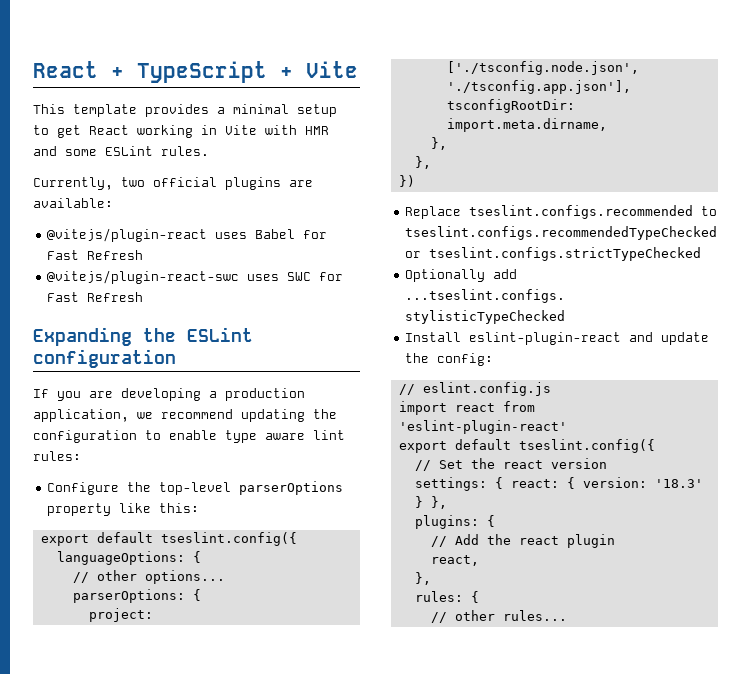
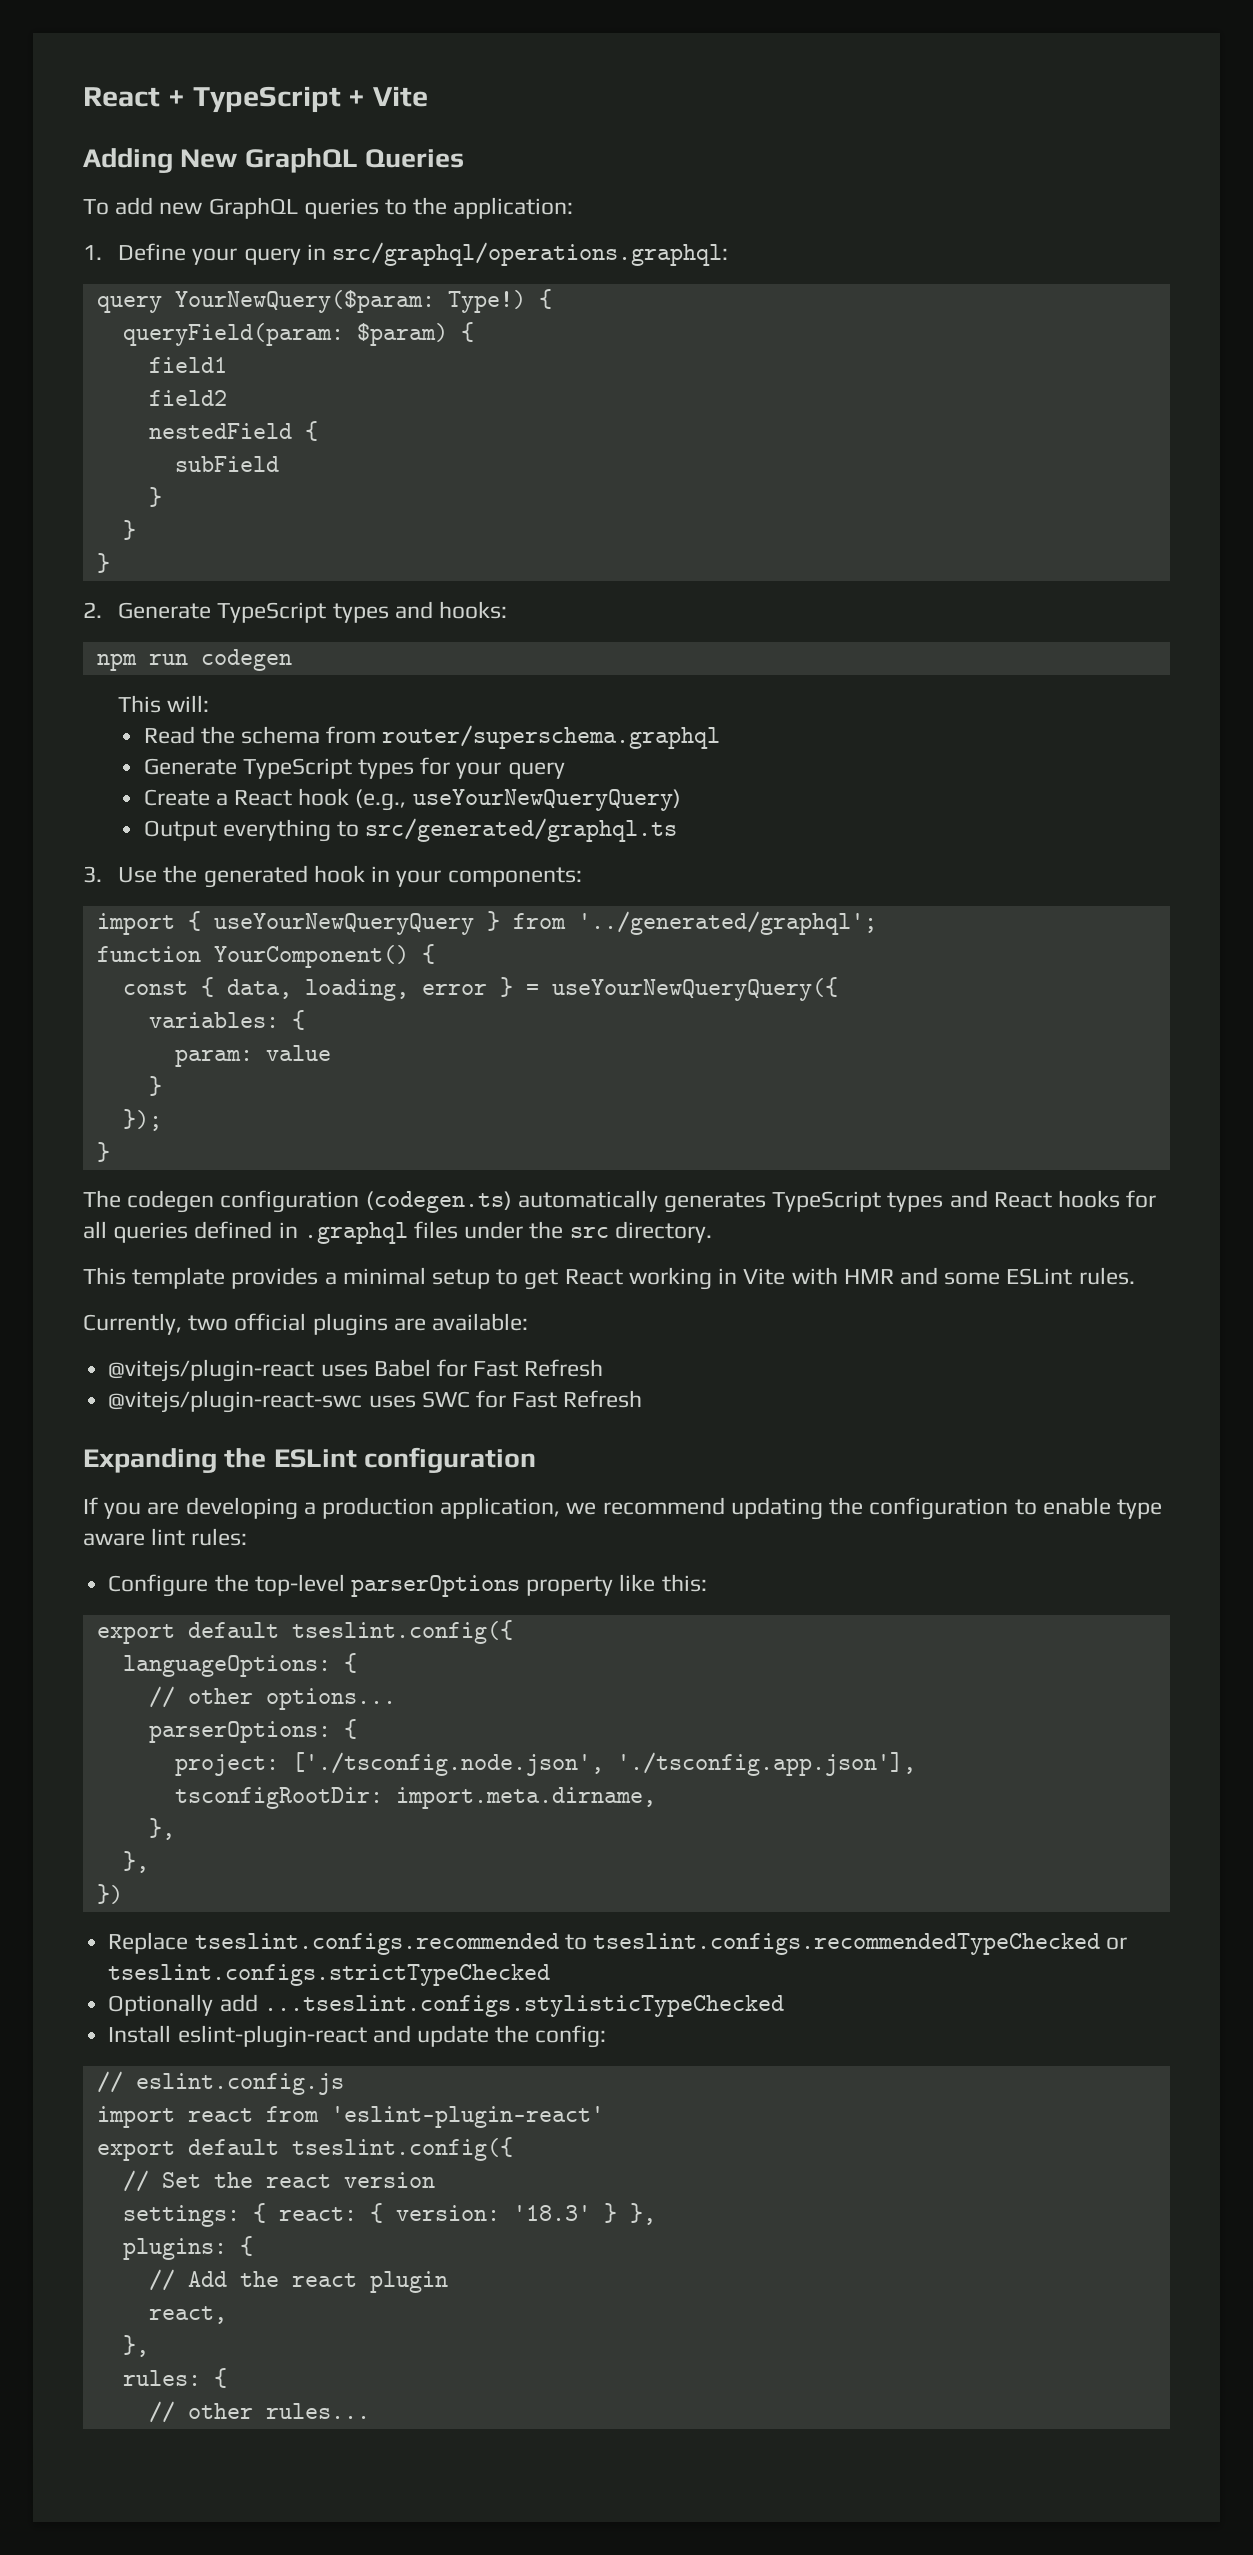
+ Adding New GraphQL Queries
+ To add new GraphQL queries to the application:
+ 1. Define your query in src/graphql/operations.graphql:
+ query YourNewQuery($param: Type!) {
+ queryField(param: $param) {
+ field1
+ field2
+ nestedField {
+ subField
+ }
+ }
+ }
+ 2. Generate TypeScript types and hooks:
+ npm run codegen
+ This will:
+ Read the schema from router/superschema.graphql
+ Generate TypeScript types for your query
+ Create a React hook (e.g., useYourNewQueryQuery)
+ Output everything to src/generated/graphql.ts
+ 3. Use the generated hook in your components:
+ import { useYourNewQueryQuery } from '../generated/graphql';
+ function YourComponent() {
+ const { data, loading, error } = useYourNewQueryQuery({
+ variables: {
+ param: value
+ }
+ });
+ }
+ The codegen configuration (codegen.ts) automatically generates TypeScript types and React hooks for all queries defined in .graphql files under the src directory.

